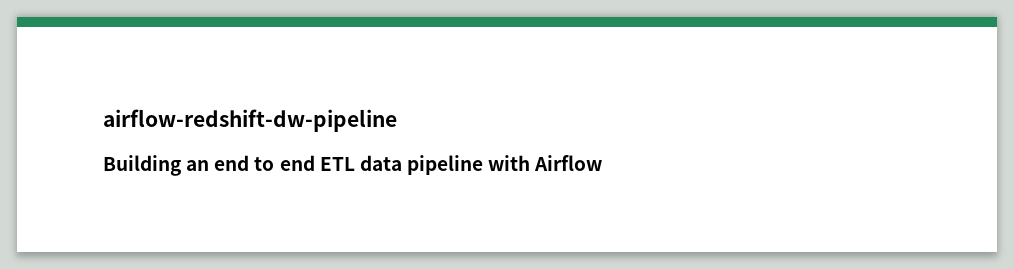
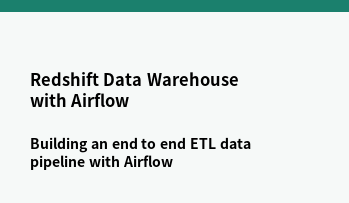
- airflow-redshift-dw-pipeline
+ Redshift Data Warehouse with Airflow

